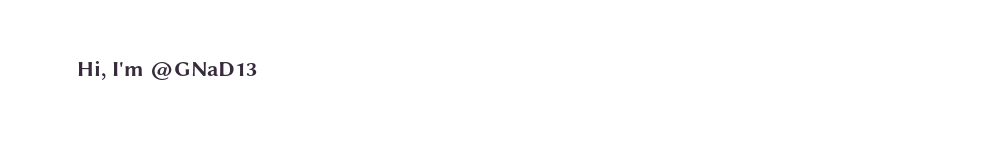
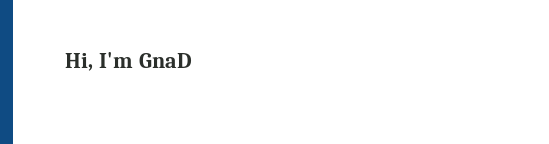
- Hi, I'm @GNaD13
+ Hi, I'm GnaD

